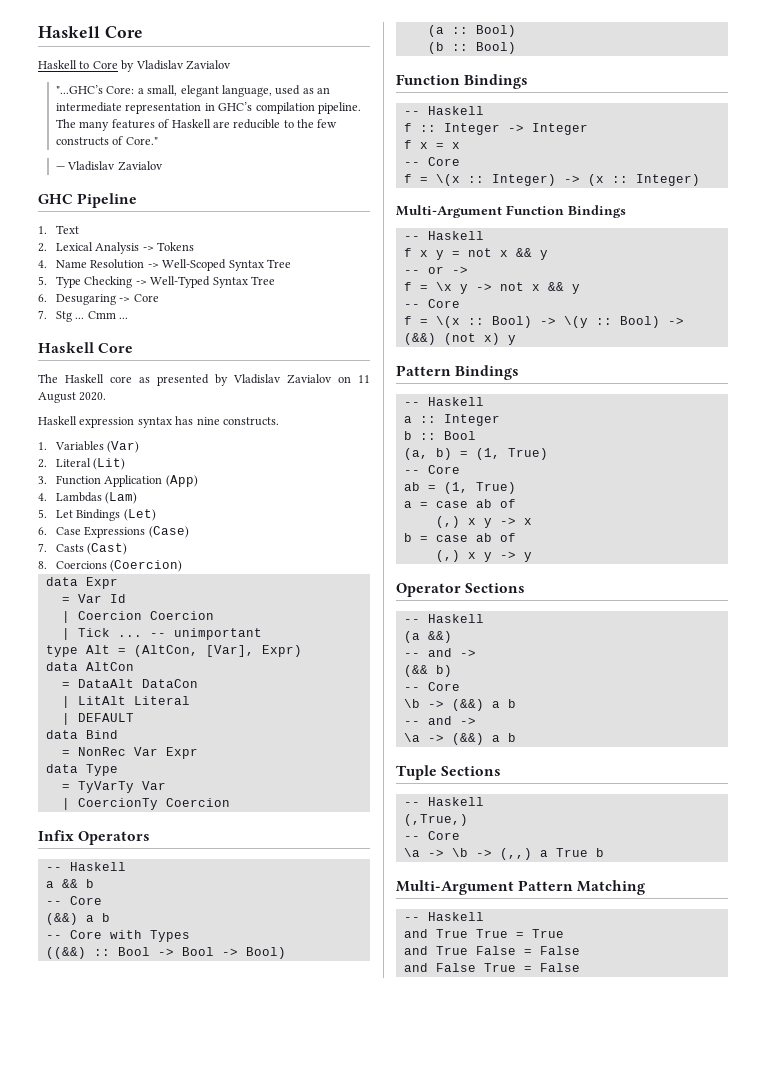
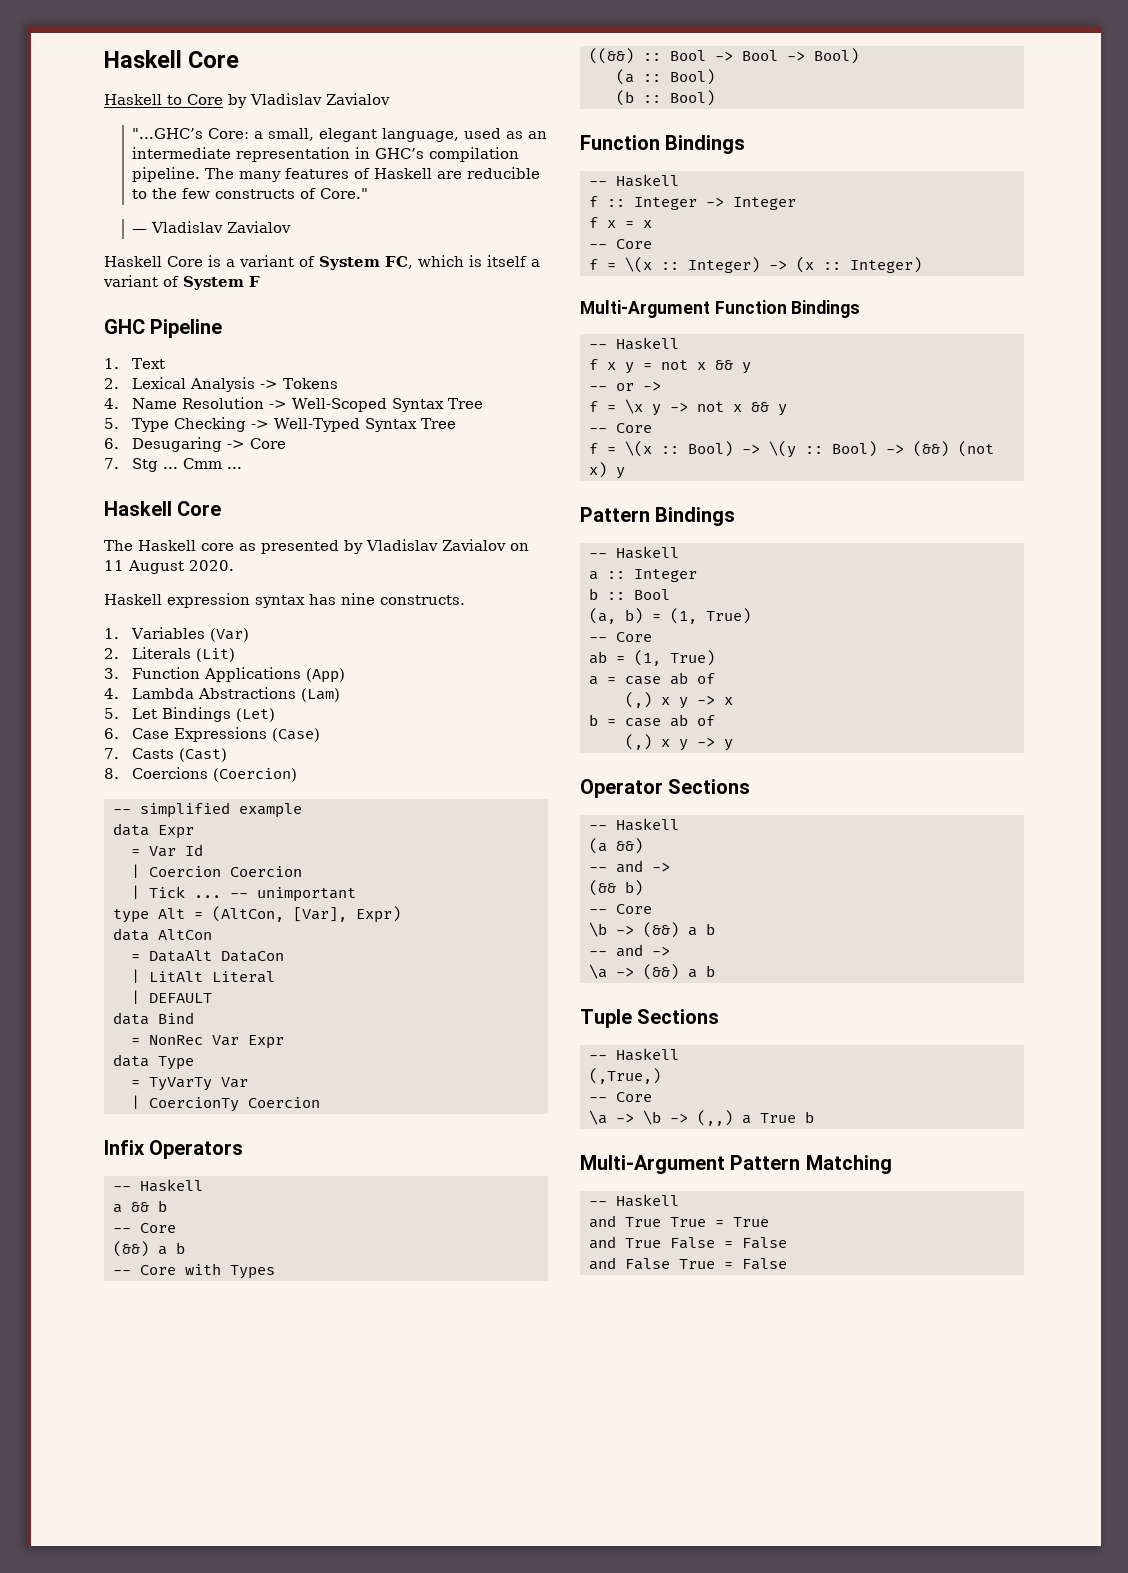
+ Haskell Core is a variant of System FC, which is itself a variant of System F
- 2. Literal (Lit)
+ 2. Literals (Lit)
- 3. Function Application (App)
+ 3. Function Applications (App)
- 4. Lambdas (Lam)
+ 4. Lambda Abstractions (Lam)
+ -- simplified example

